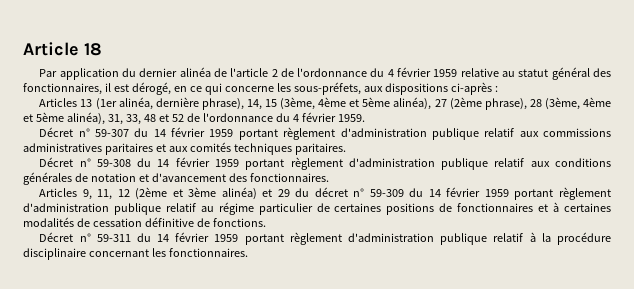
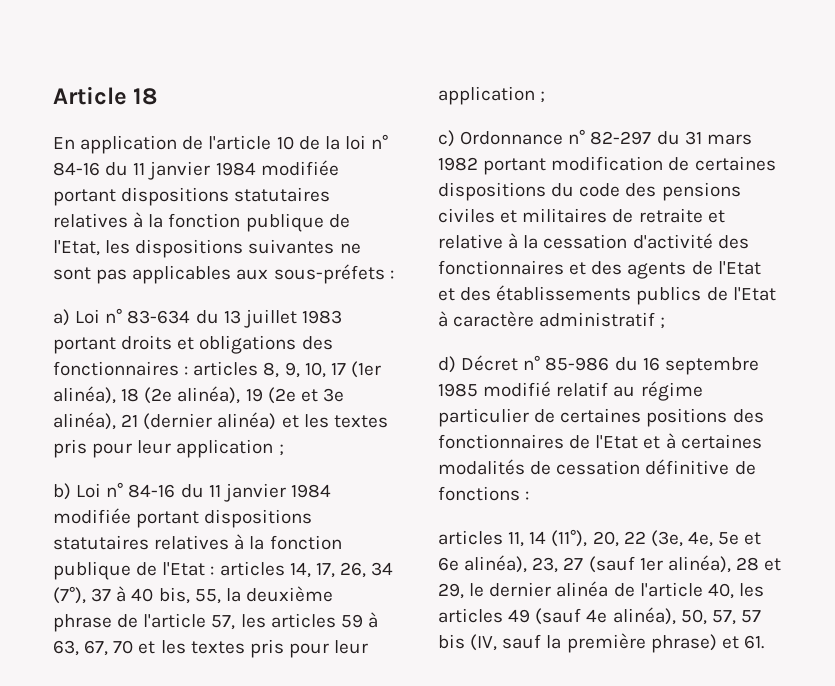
- Par application du dernier alinéa de l'article 2 de l'ordonnance du 4 février 1959 relative au statut général des fonctionnaires, il est dérogé, en ce qui concerne les sous-préfets, aux dispositions ci-après :
- Articles 13 (1er alinéa, dernière phrase), 14, 15 (3ème, 4ème et 5ème alinéa), 27 (2ème phrase), 28 (3ème, 4ème et 5ème alinéa), 31, 33, 48 et 52 de l'ordonnance du 4 février 1959.
- Décret n° 59-307 du 14 février 1959 portant règlement d'administration publique relatif aux commissions administratives paritaires et aux comités techniques paritaires.
- Décret n° 59-308 du 14 février 1959 portant règlement d'administration publique relatif aux conditions générales de notation et d'avancement des fonctionnaires.
- Articles 9, 11, 12 (2ème et 3ème alinéa) et 29 du décret n° 59-309 du 14 février 1959 portant règlement d'administration publique relatif au régime particulier de certaines positions de fonctionnaires et à certaines modalités de cessation définitive de fonctions.
- Décret n° 59-311 du 14 février 1959 portant règlement d'administration publique relatif à la procédure disciplinaire concernant les fonctionnaires.
+ En application de l'article 10 de la loi n° 84-16 du 11 janvier 1984 modifiée portant dispositions statutaires relatives à la fonction publique de l'Etat, les dispositions suivantes ne sont pas applicables aux sous-préfets :
+ a) Loi n° 83-634 du 13 juillet 1983 portant droits et obligations des fonctionnaires : articles 8, 9, 10, 17 (1er alinéa), 18 (2e alinéa), 19 (2e et 3e alinéa), 21 (dernier alinéa) et les textes pris pour leur application ;
+ b) Loi n° 84-16 du 11 janvier 1984 modifiée portant dispositions statutaires relatives à la fonction publique de l'Etat : articles 14, 17, 26, 34 (7°), 37 à 40 bis, 55, la deuxième phrase de l'article 57, les articles 59 à 63, 67, 70 et les textes pris pour leur application ;
+ c) Ordonnance n° 82-297 du 31 mars 1982 portant modification de certaines dispositions du code des pensions civiles et militaires de retraite et relative à la cessation d'activité des fonctionnaires et des agents de l'Etat et des établissements publics de l'Etat à caractère administratif ;
+ d) Décret n° 85-986 du 16 septembre 1985 modifié relatif au régime particulier de certaines positions des fonctionnaires de l'Etat et à certaines modalités de cessation définitive de fonctions :
+ articles 11, 14 (11°), 20, 22 (3e, 4e, 5e et 6e alinéa), 23, 27 (sauf 1er alinéa), 28 et 29, le dernier alinéa de l'article 40, les articles 49 (sauf 4e alinéa), 50, 57, 57 bis (IV, sauf la première phrase) et 61.

